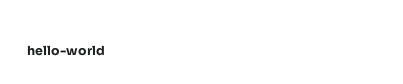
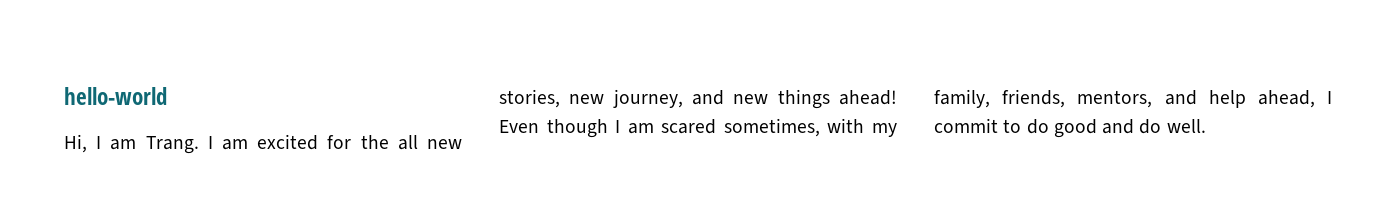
+ Hi, I am Trang. I am excited for the all new stories, new journey, and new things ahead! Even though I am scared sometimes, with my family, friends, mentors, and help ahead, I commit to do good and do well.

